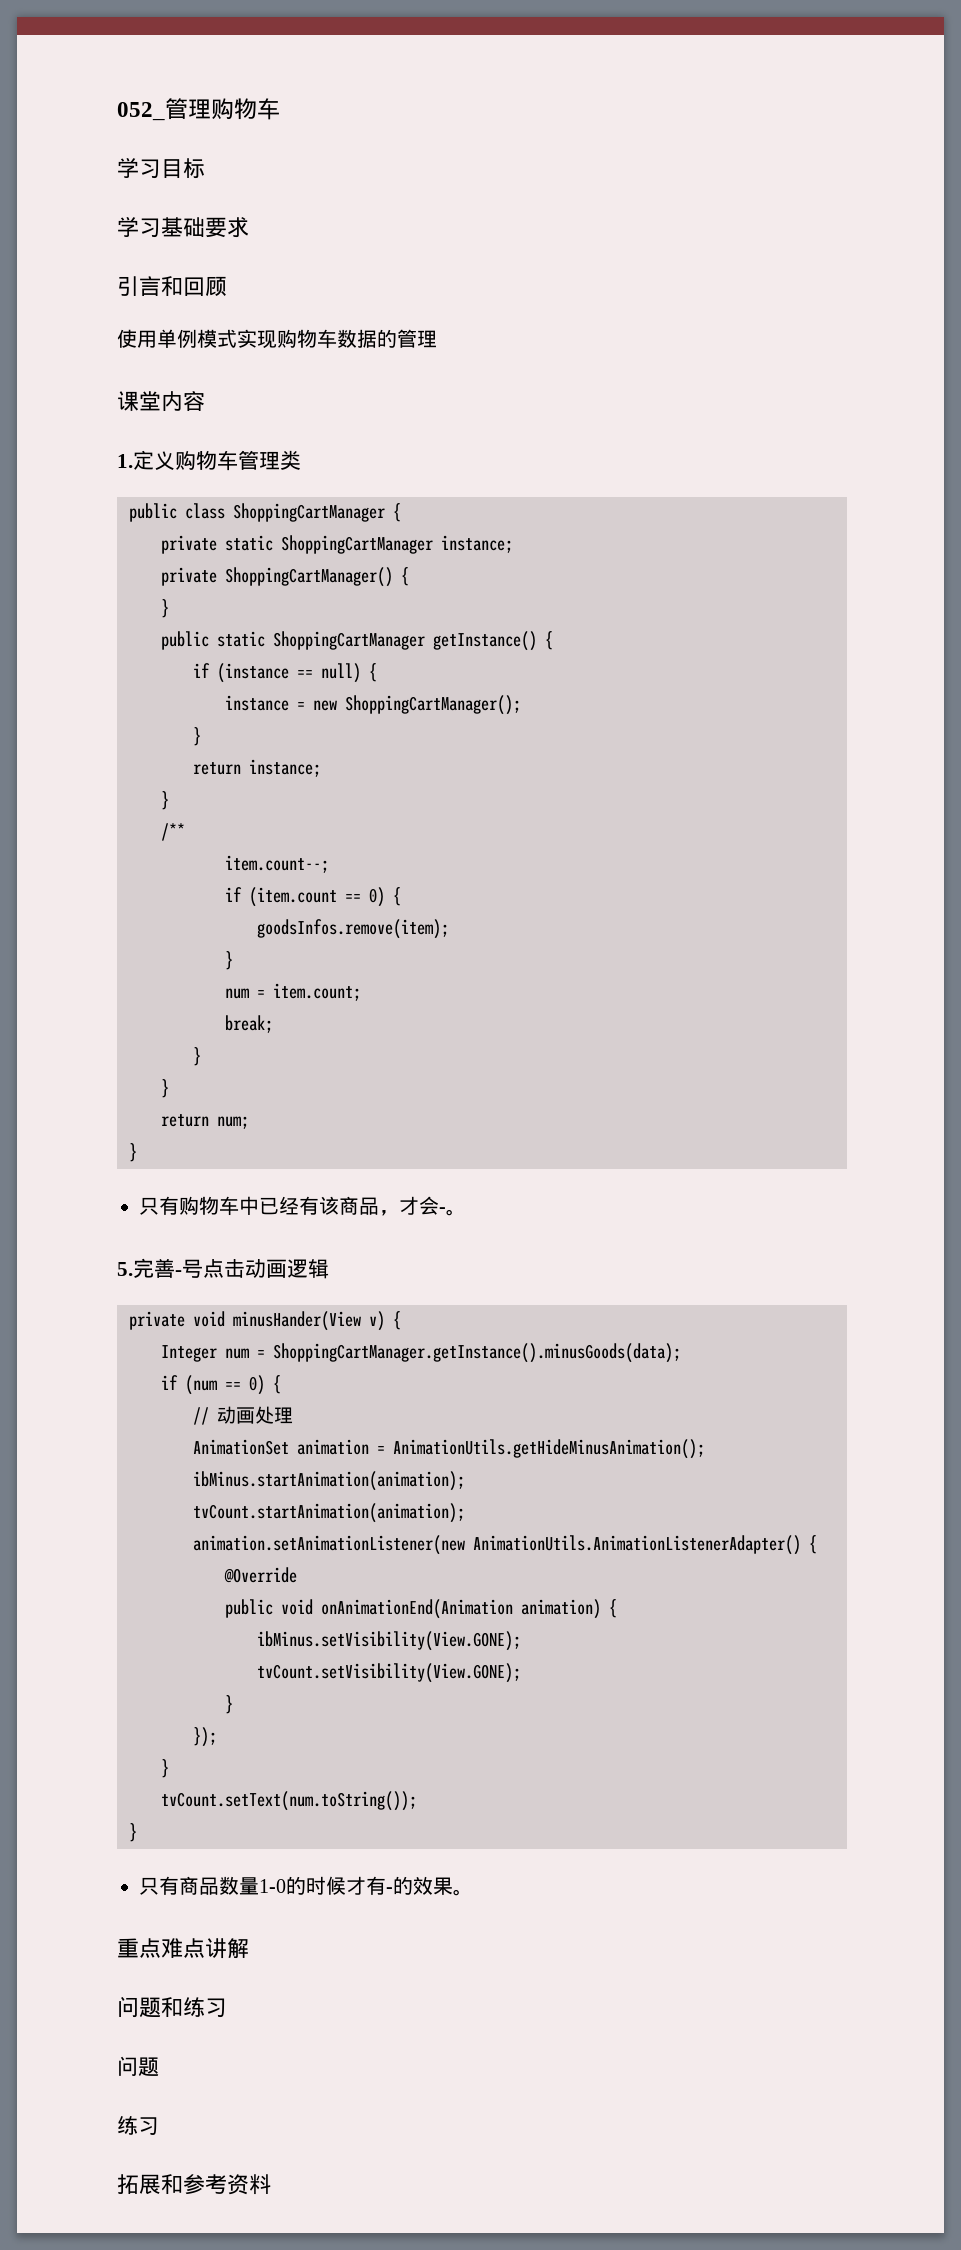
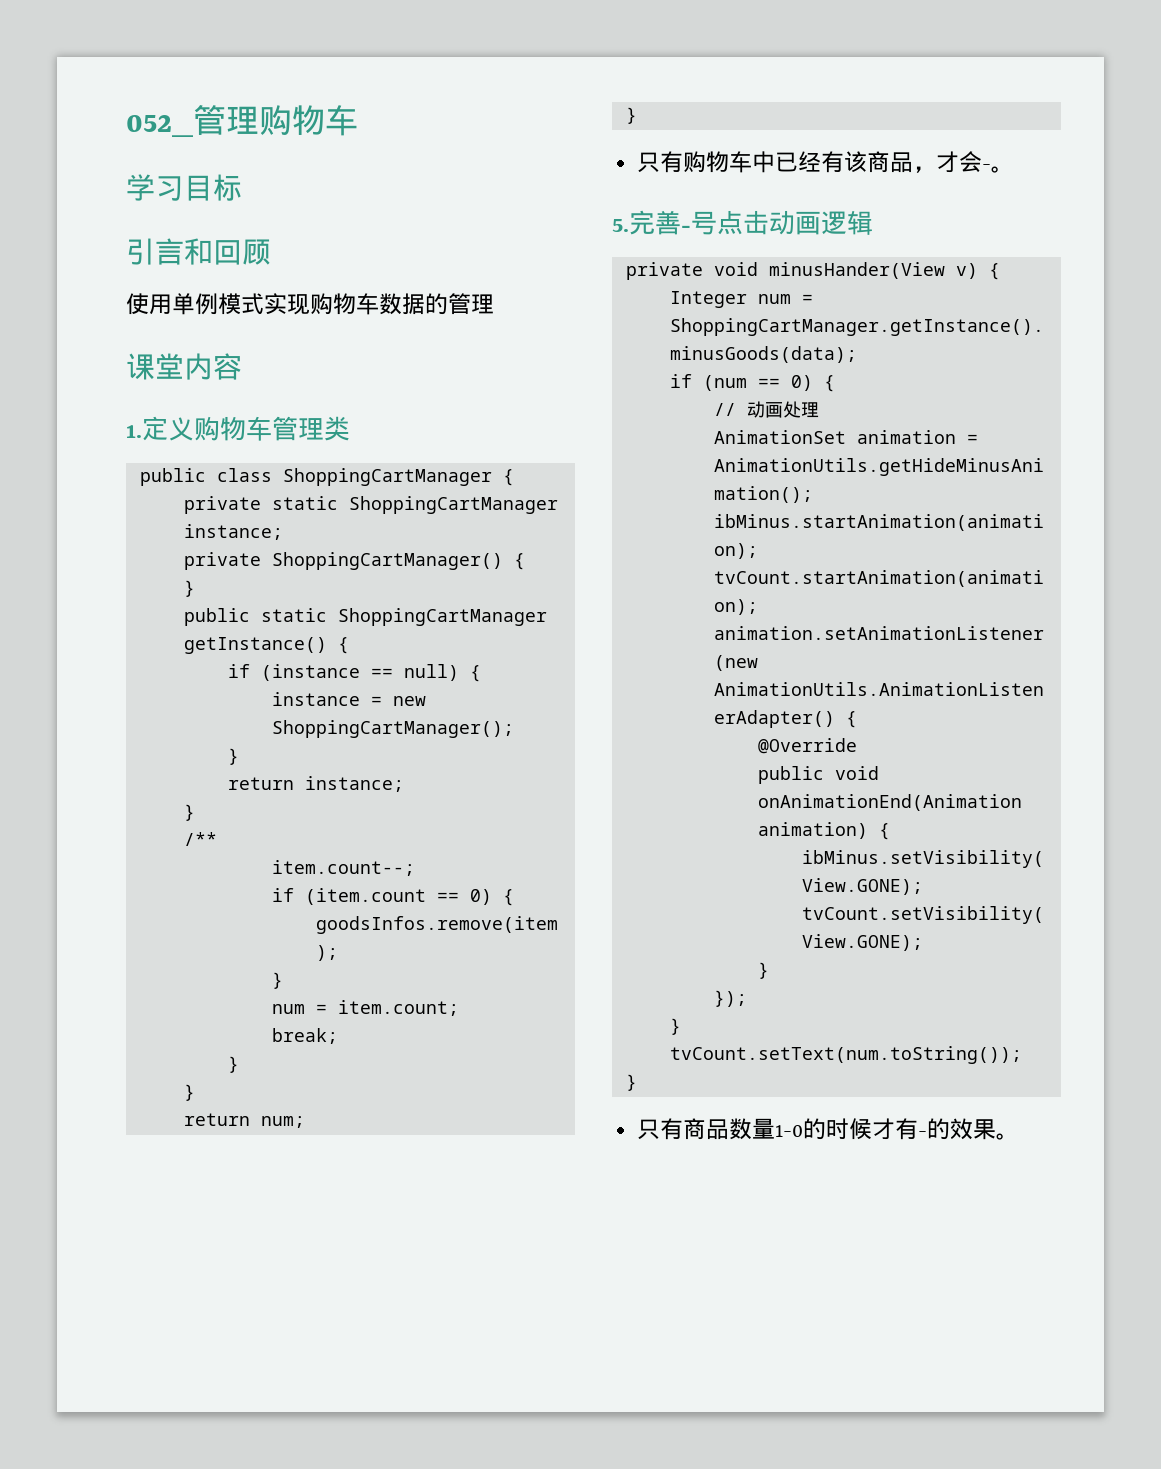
- 学习基础要求
- 重点难点讲解
- 问题和练习
- 问题
- 练习
- 拓展和参考资料

